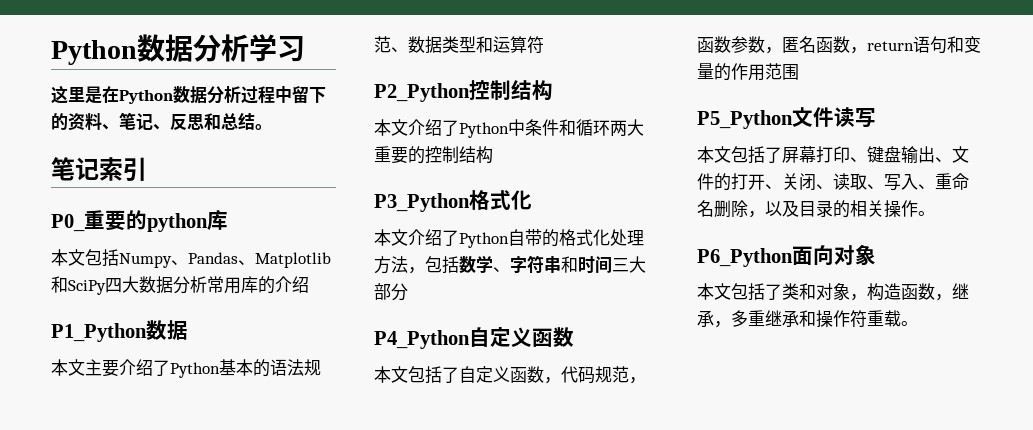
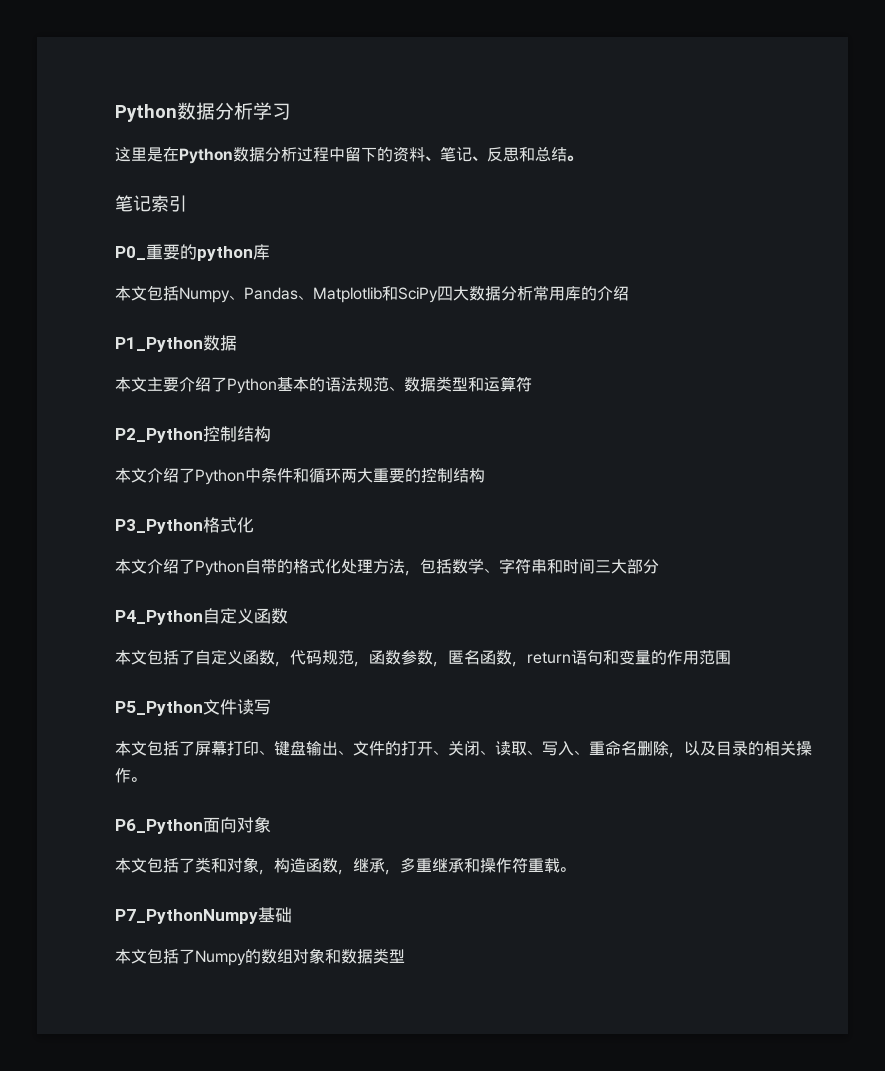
+ P7_PythonNumpy基础
+ 本文包括了Numpy的数组对象和数据类型

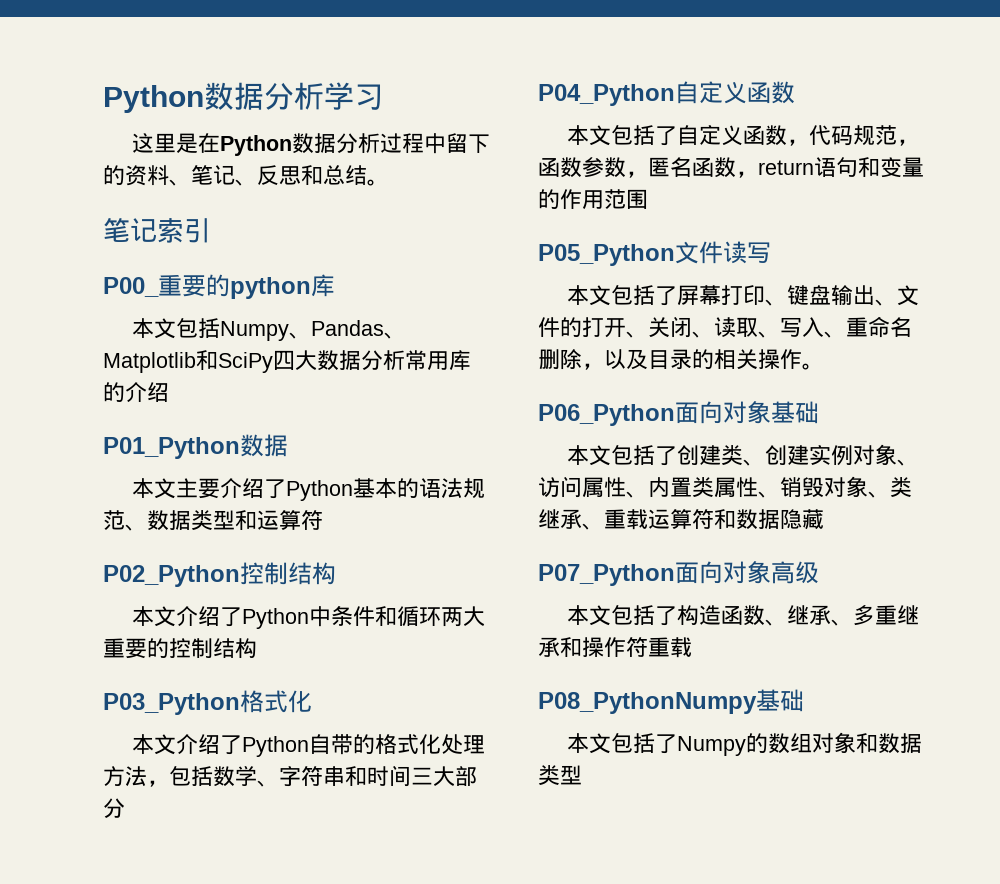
- P0_重要的python库
+ P00_重要的python库
- P1_Python数据
+ P01_Python数据
- P2_Python控制结构
+ P02_Python控制结构
- P3_Python格式化
+ P03_Python格式化
- P4_Python自定义函数
+ P04_Python自定义函数
- P5_Python文件读写
+ P05_Python文件读写
- P6_Python面向对象
- 本文包括了类和对象，构造函数，继承，多重继承和操作符重载。
- P7_PythonNumpy基础
+ P06_Python面向对象基础
+ 本文包括了创建类、创建实例对象、访问属性、内置类属性、销毁对象、类继承、重载运算符和数据隐藏
+ P07_Python面向对象高级
+ 本文包括了构造函数、继承、多重继承和操作符重载
+ P08_PythonNumpy基础

